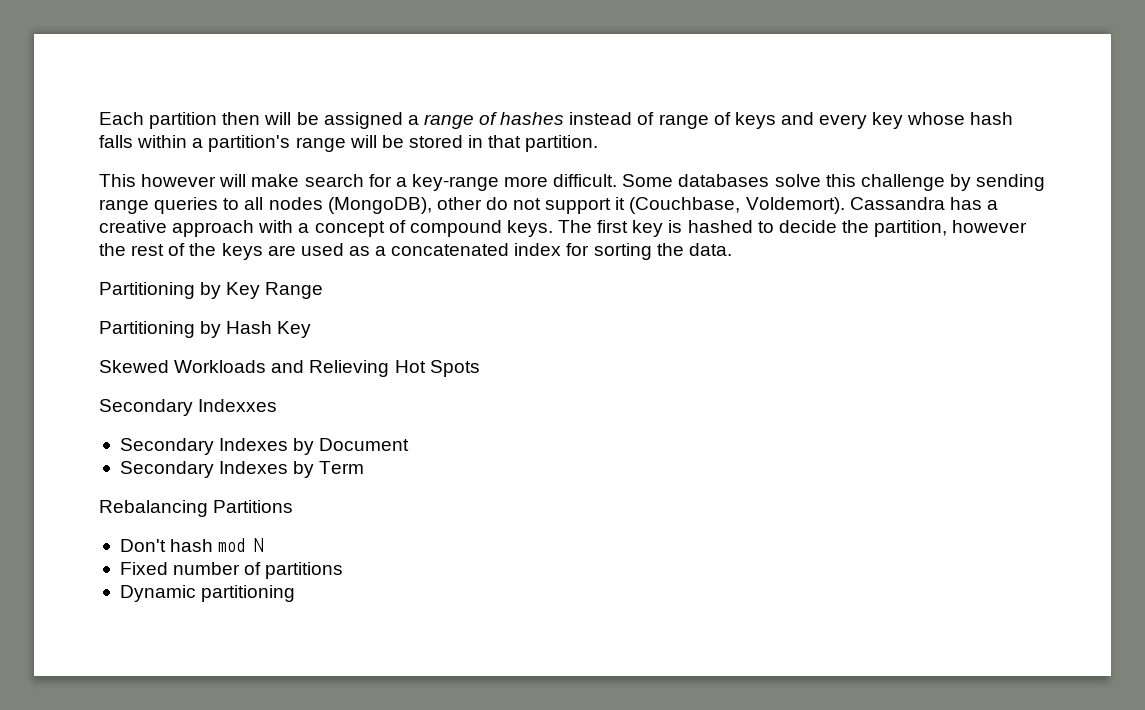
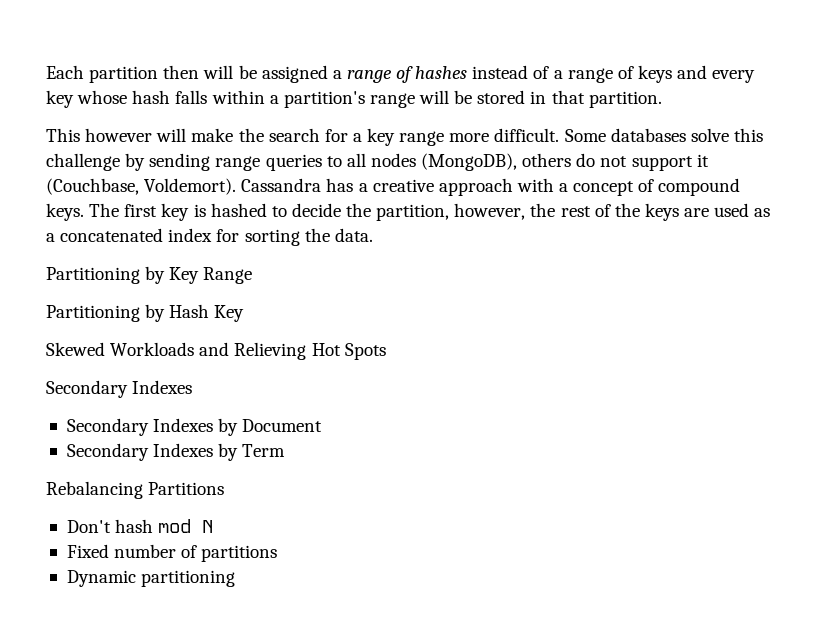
- Each partition then will be assigned a range of hashes instead of range of keys and every key whose hash falls within a partition's range will be stored in that partition.
+ Each partition then will be assigned a range of hashes instead of a range of keys and every key whose hash falls within a partition's range will be stored in that partition.
- This however will make search for a key-range more difficult.
+ This however will make the search for a key range more difficult.
- Some databases solve this challenge by sending range queries to all nodes (MongoDB), other do not support it (Couchbase, Voldemort).
+ Some databases solve this challenge by sending range queries to all nodes (MongoDB), others do not support it (Couchbase, Voldemort).
- The first key is hashed to decide the partition, however the rest of the keys are used as a concatenated index for sorting the data.
+ The first key is hashed to decide the partition, however, the rest of the keys are used as a concatenated index for sorting the data.
  Skewed Workloads and Relieving Hot Spots
- Secondary Indexxes
+ Secondary Indexes

